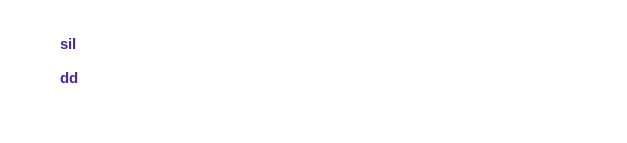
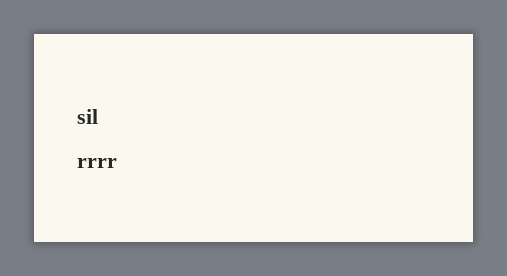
- dd
+ rrrr

